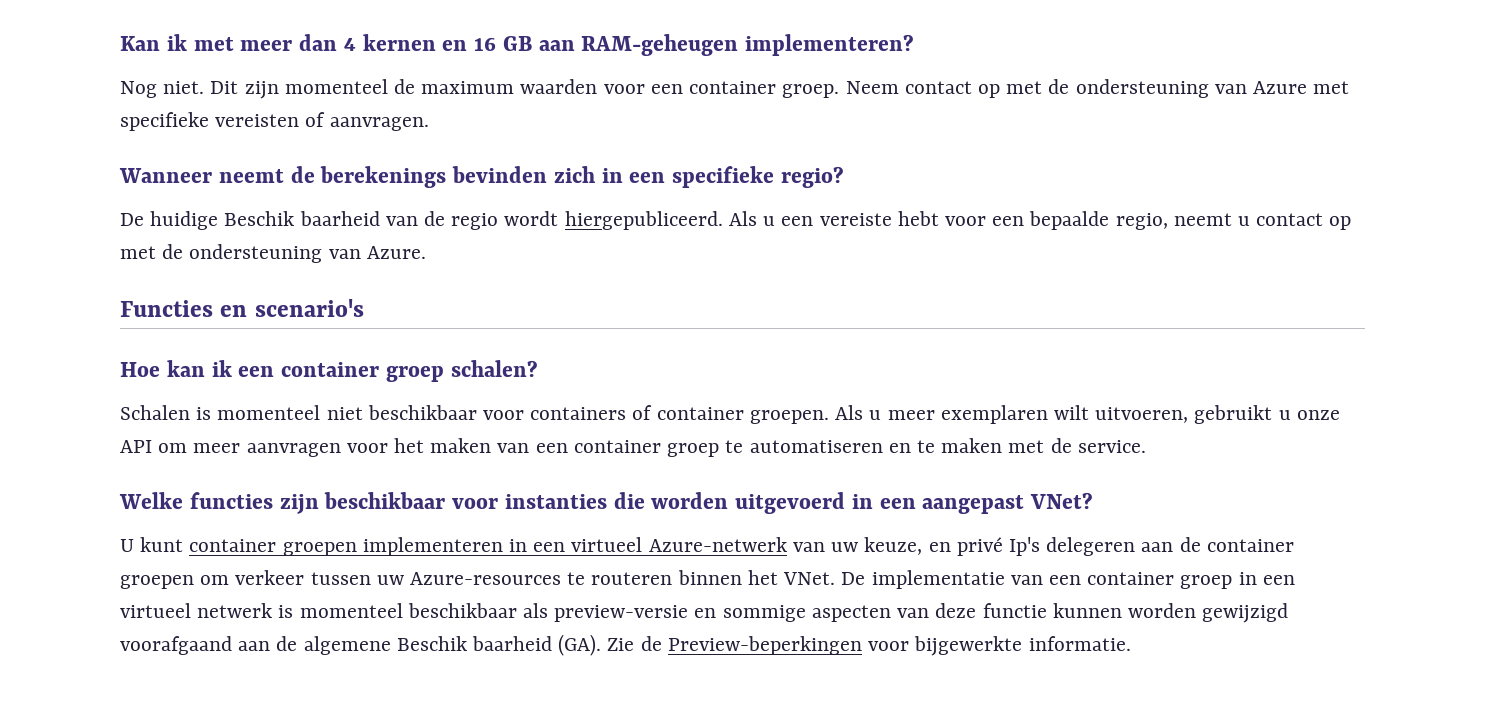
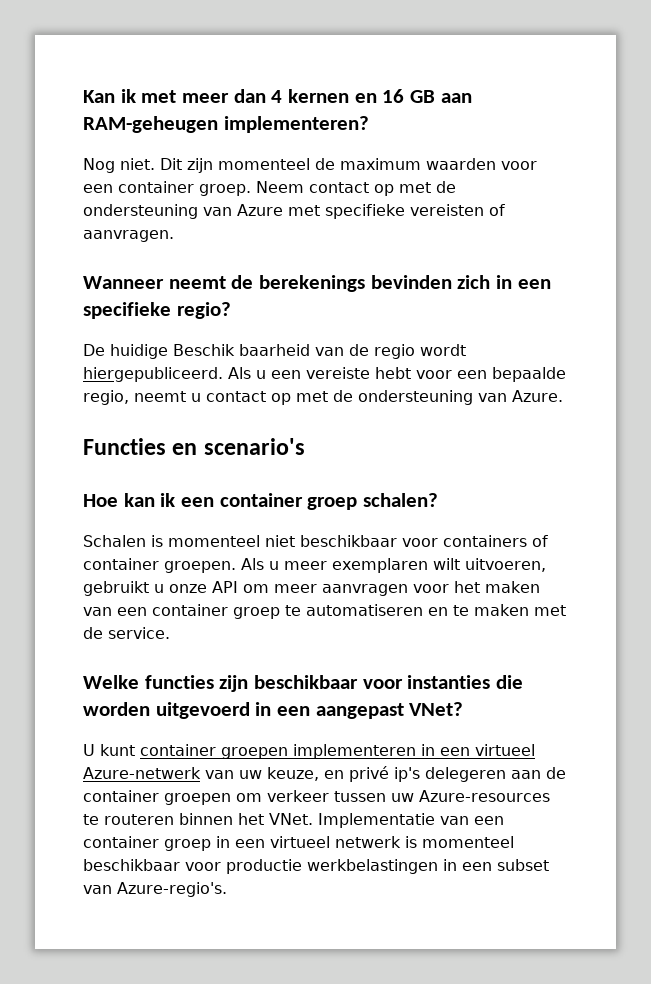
- U kunt container groepen implementeren in een virtueel Azure-netwerk van uw keuze, en privé Ip's delegeren aan de container groepen om verkeer tussen uw Azure-resources te routeren binnen het VNet.
+ U kunt container groepen implementeren in een virtueel Azure-netwerk van uw keuze, en privé ip's delegeren aan de container groepen om verkeer tussen uw Azure-resources te routeren binnen het VNet.
- De implementatie van een container groep in een virtueel netwerk is momenteel beschikbaar als preview-versie en sommige aspecten van deze functie kunnen worden gewijzigd voorafgaand aan de algemene Beschik baarheid (GA). Zie de Preview-beperkingen voor bijgewerkte informatie.
+ Implementatie van een container groep in een virtueel netwerk is momenteel beschikbaar voor productie werkbelastingen in een subset van Azure-regio's.

